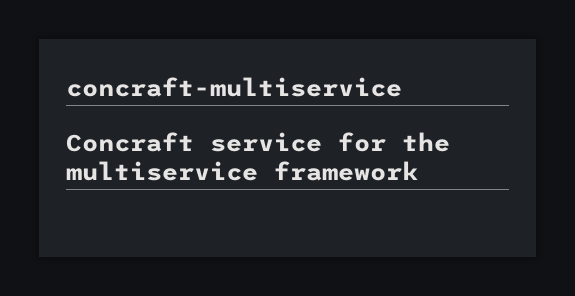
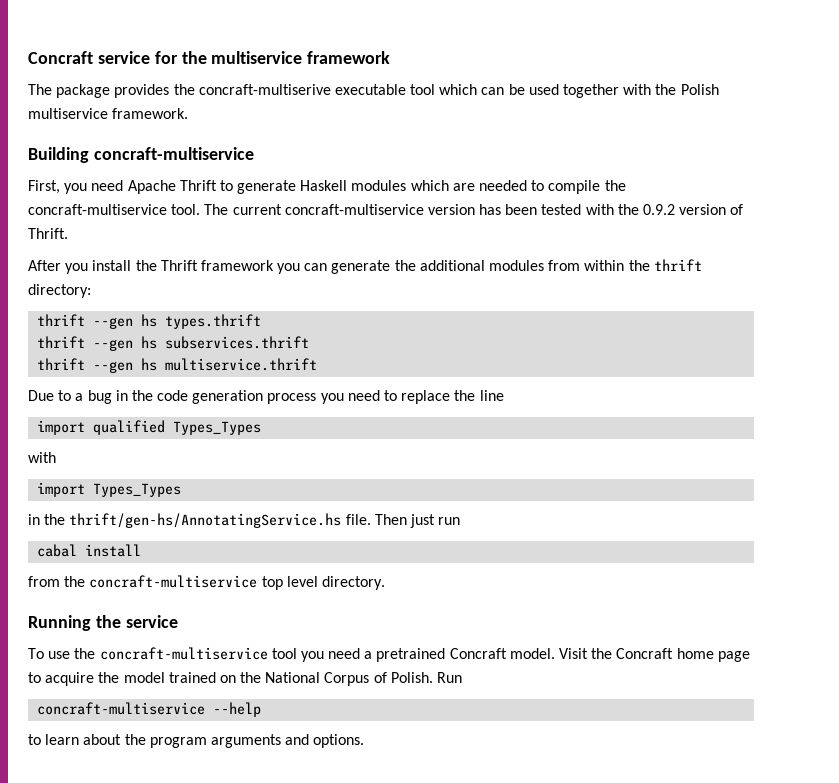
- concraft-multiservice
+ The package provides the concraft-multiserive executable tool which can be used together with the Polish multiservice framework.
+ Building concraft-multiservice
+ First, you need Apache Thrift to generate Haskell modules which are needed to compile the concraft-multiservice tool. The current concraft-multiservice version has been tested with the 0.9.2 version of Thrift.
+ After you install the Thrift framework you can generate the additional modules from within the thrift directory:
+ thrift --gen hs types.thrift
+ thrift --gen hs subservices.thrift
+ thrift --gen hs multiservice.thrift
+ Due to a bug in the code generation process you need to replace the line
+ import qualified Types_Types
+ with
+ import Types_Types
+ in the thrift/gen-hs/AnnotatingService.hs file. Then just run
+ cabal install
+ from the concraft-multiservice top level directory.
+ Running the service
+ To use the concraft-multiservice tool you need a pretrained Concraft model. Visit the Concraft home page to acquire the model trained on the National Corpus of Polish. Run
+ concraft-multiservice --help
+ to learn about the program arguments and options.

